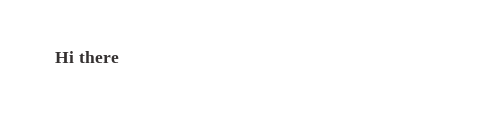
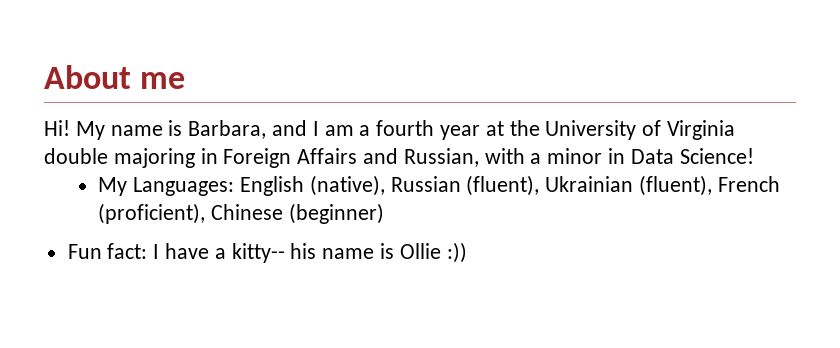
- Hi there
+ About me
+ Hi! My name is Barbara, and I am a fourth year at the University of Virginia double majoring in Foreign Affairs and Russian, with a minor in Data Science!
+ My Languages: English (native), Russian (fluent), Ukrainian (fluent), French (proficient), Chinese (beginner)
+ Fun fact: I have a kitty-- his name is Ollie :))

